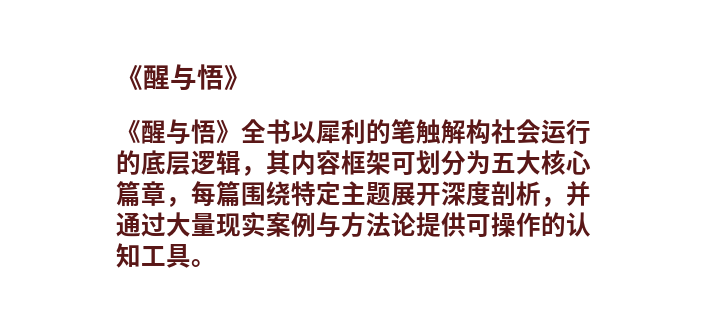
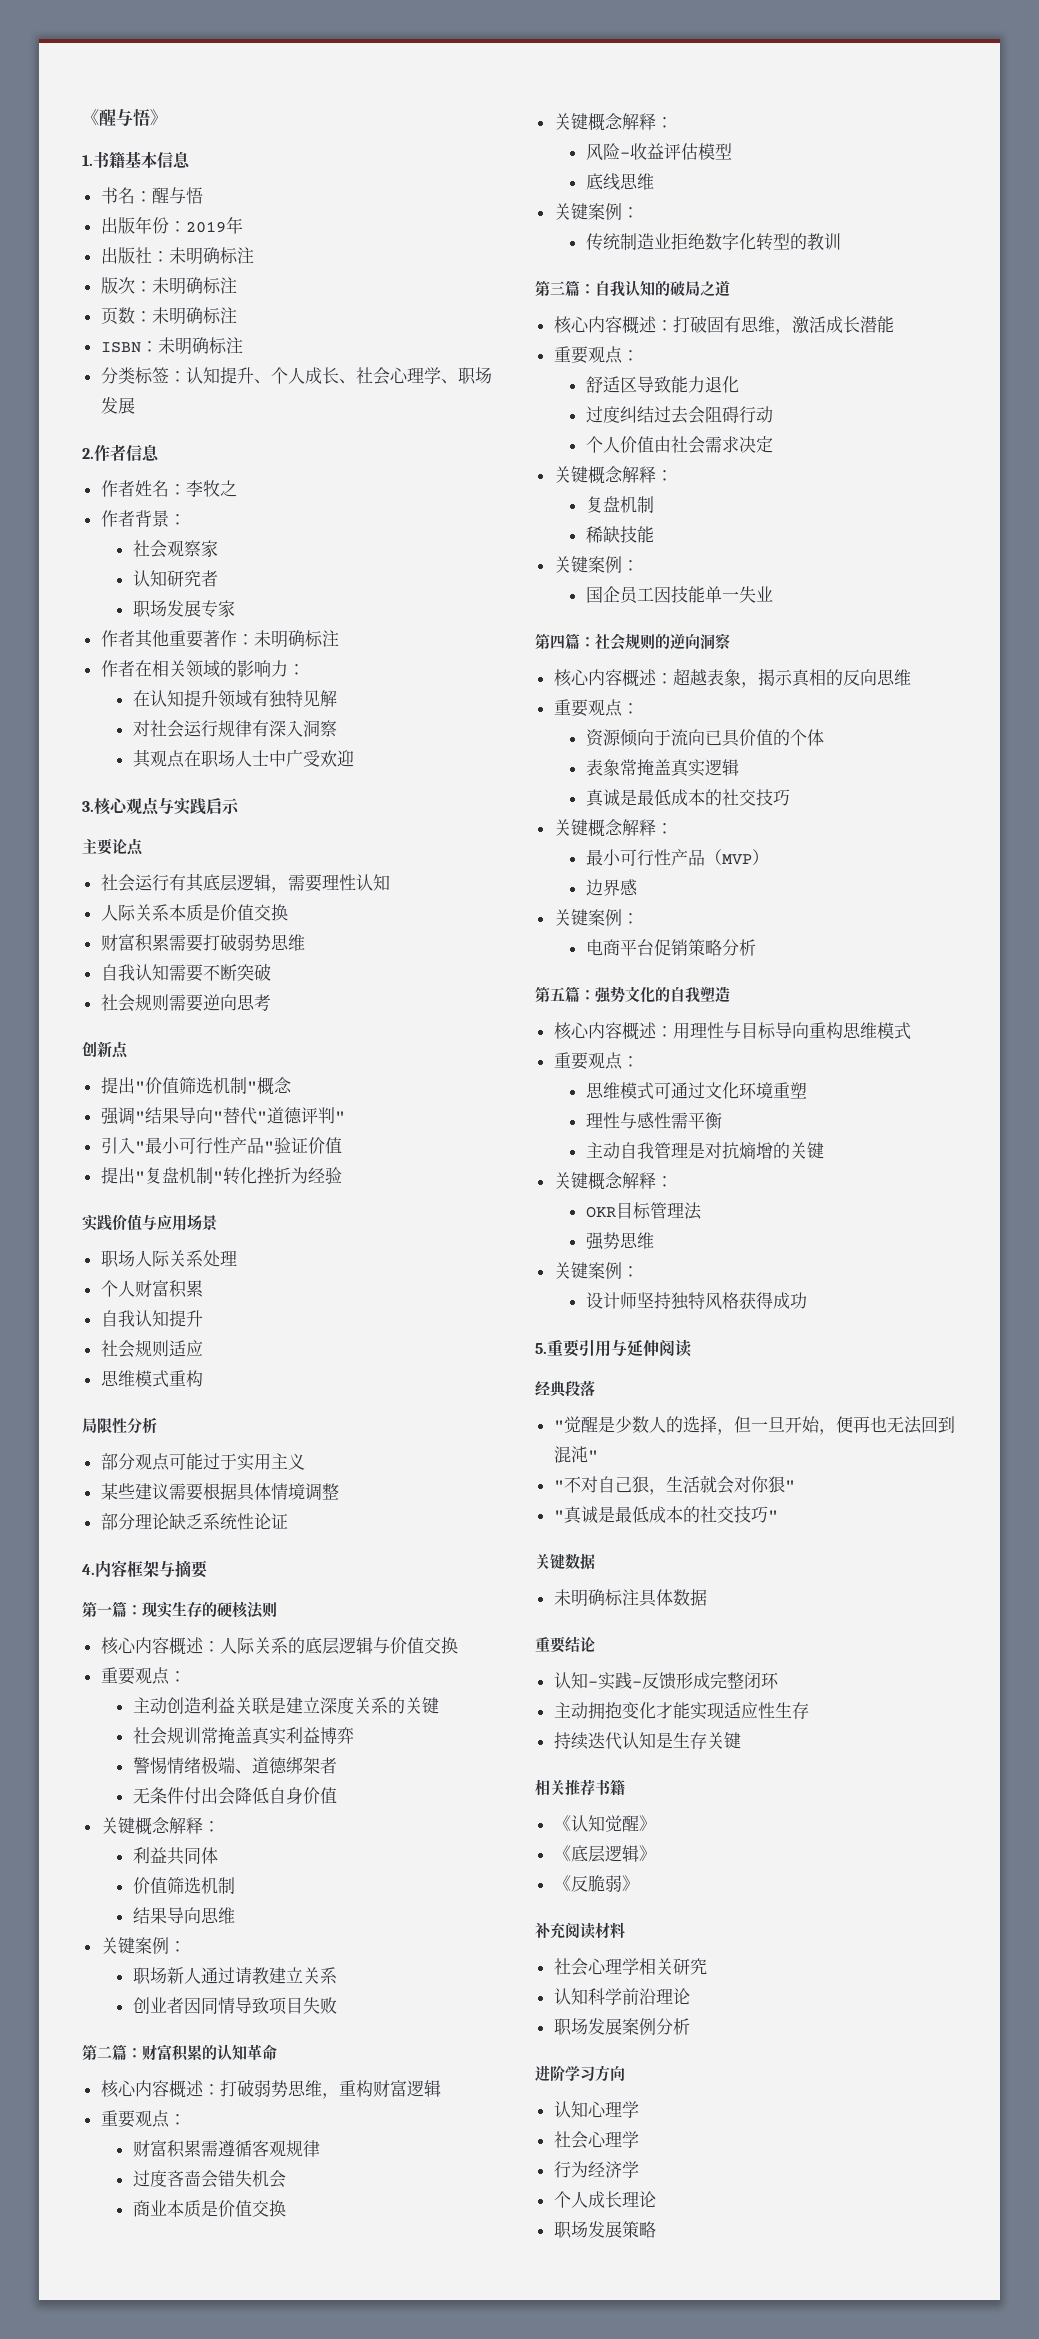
- 《醒与悟》全书以犀利的笔触解构社会运行的底层逻辑，其内容框架可划分为五大核心篇章，每篇围绕特定主题展开深度剖析，并通过大量现实案例与方法论提供可操作的认知工具。
+ 1.书籍基本信息
+ 书名：醒与悟
+ 出版年份：2019年
+ 出版社：未明确标注
+ 版次：未明确标注
+ 页数：未明确标注
+ ISBN：未明确标注
+ 分类标签：认知提升、个人成长、社会心理学、职场发展
+ 2.作者信息
+ 作者姓名：李牧之
+ 作者背景：
+ 社会观察家
+ 认知研究者
+ 职场发展专家
+ 作者其他重要著作：未明确标注
+ 作者在相关领域的影响力：
+ 在认知提升领域有独特见解
+ 对社会运行规律有深入洞察
+ 其观点在职场人士中广受欢迎
+ 3.核心观点与实践启示
+ 主要论点
+ 社会运行有其底层逻辑，需要理性认知
+ 人际关系本质是价值交换
+ 财富积累需要打破弱势思维
+ 自我认知需要不断突破
+ 社会规则需要逆向思考
+ 创新点
+ 提出"价值筛选机制"概念
+ 强调"结果导向"替代"道德评判"
+ 引入"最小可行性产品"验证价值
+ 提出"复盘机制"转化挫折为经验
+ 实践价值与应用场景
+ 职场人际关系处理
+ 个人财富积累
+ 自我认知提升
+ 社会规则适应
+ 思维模式重构
+ 局限性分析
+ 部分观点可能过于实用主义
+ 某些建议需要根据具体情境调整
+ 部分理论缺乏系统性论证
+ 4.内容框架与摘要
+ 第一篇：现实生存的硬核法则
+ 核心内容概述：人际关系的底层逻辑与价值交换
+ 重要观点：
+ 主动创造利益关联是建立深度关系的关键
+ 社会规训常掩盖真实利益博弈
+ 警惕情绪极端、道德绑架者
+ 无条件付出会降低自身价值
+ 关键概念解释：
+ 利益共同体
+ 价值筛选机制
+ 结果导向思维
+ 关键案例：
+ 职场新人通过请教建立关系
+ 创业者因同情导致项目失败
+ 第二篇：财富积累的认知革命
+ 核心内容概述：打破弱势思维，重构财富逻辑
+ 重要观点：
+ 财富积累需遵循客观规律
+ 过度吝啬会错失机会
+ 商业本质是价值交换
+ 关键概念解释：
+ 风险-收益评估模型
+ 底线思维
+ 关键案例：
+ 传统制造业拒绝数字化转型的教训
+ 第三篇：自我认知的破局之道
+ 核心内容概述：打破固有思维，激活成长潜能
+ 重要观点：
+ 舒适区导致能力退化
+ 过度纠结过去会阻碍行动
+ 个人价值由社会需求决定
+ 关键概念解释：
+ 复盘机制
+ 稀缺技能
+ 关键案例：
+ 国企员工因技能单一失业
+ 第四篇：社会规则的逆向洞察
+ 核心内容概述：超越表象，揭示真相的反向思维
+ 重要观点：
+ 资源倾向于流向已具价值的个体
+ 表象常掩盖真实逻辑
+ 真诚是最低成本的社交技巧
+ 关键概念解释：
+ 最小可行性产品（MVP）
+ 边界感
+ 关键案例：
+ 电商平台促销策略分析
+ 第五篇：强势文化的自我塑造
+ 核心内容概述：用理性与目标导向重构思维模式
+ 重要观点：
+ 思维模式可通过文化环境重塑
+ 理性与感性需平衡
+ 主动自我管理是对抗熵增的关键
+ 关键概念解释：
+ OKR目标管理法
+ 强势思维
+ 关键案例：
+ 设计师坚持独特风格获得成功
+ 5.重要引用与延伸阅读
+ 经典段落
+ "觉醒是少数人的选择，但一旦开始，便再也无法回到混沌"
+ "不对自己狠，生活就会对你狠"
+ "真诚是最低成本的社交技巧"
+ 关键数据
+ 未明确标注具体数据
+ 重要结论
+ 认知-实践-反馈形成完整闭环
+ 主动拥抱变化才能实现适应性生存
+ 持续迭代认知是生存关键
+ 相关推荐书籍
+ 《认知觉醒》
+ 《底层逻辑》
+ 《反脆弱》
+ 补充阅读材料
+ 社会心理学相关研究
+ 认知科学前沿理论
+ 职场发展案例分析
+ 进阶学习方向
+ 认知心理学
+ 社会心理学
+ 行为经济学
+ 个人成长理论
+ 职场发展策略

